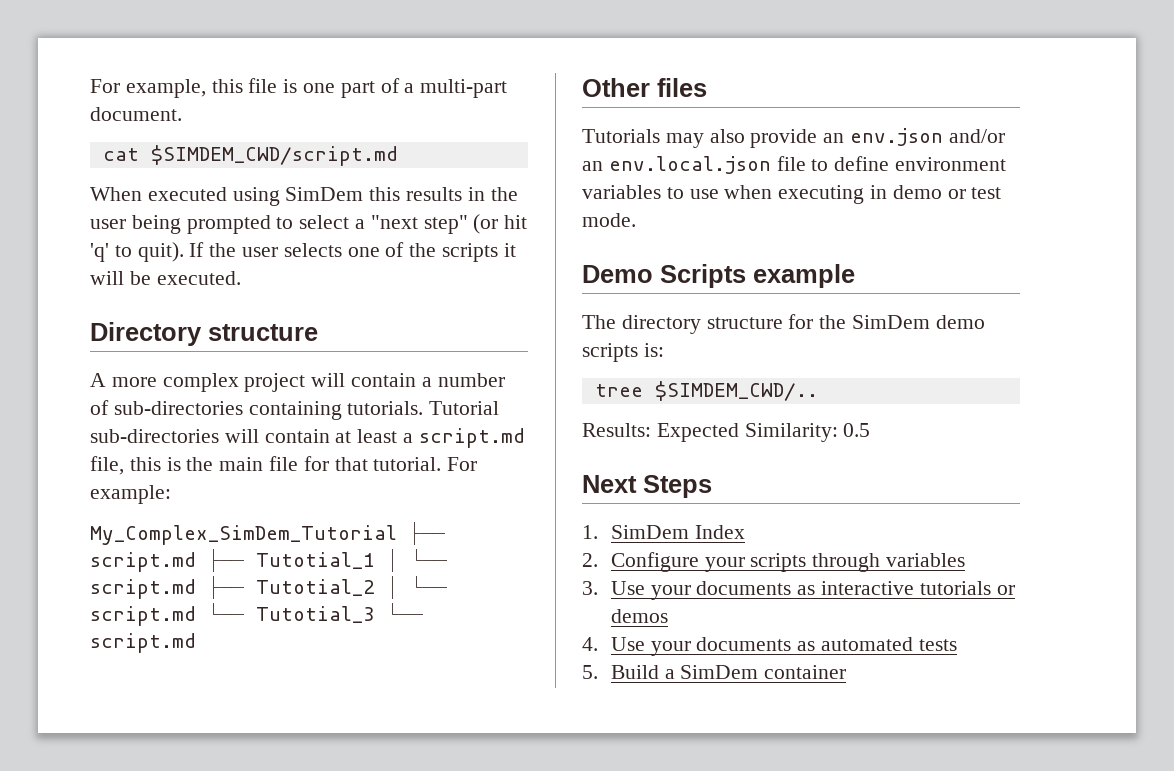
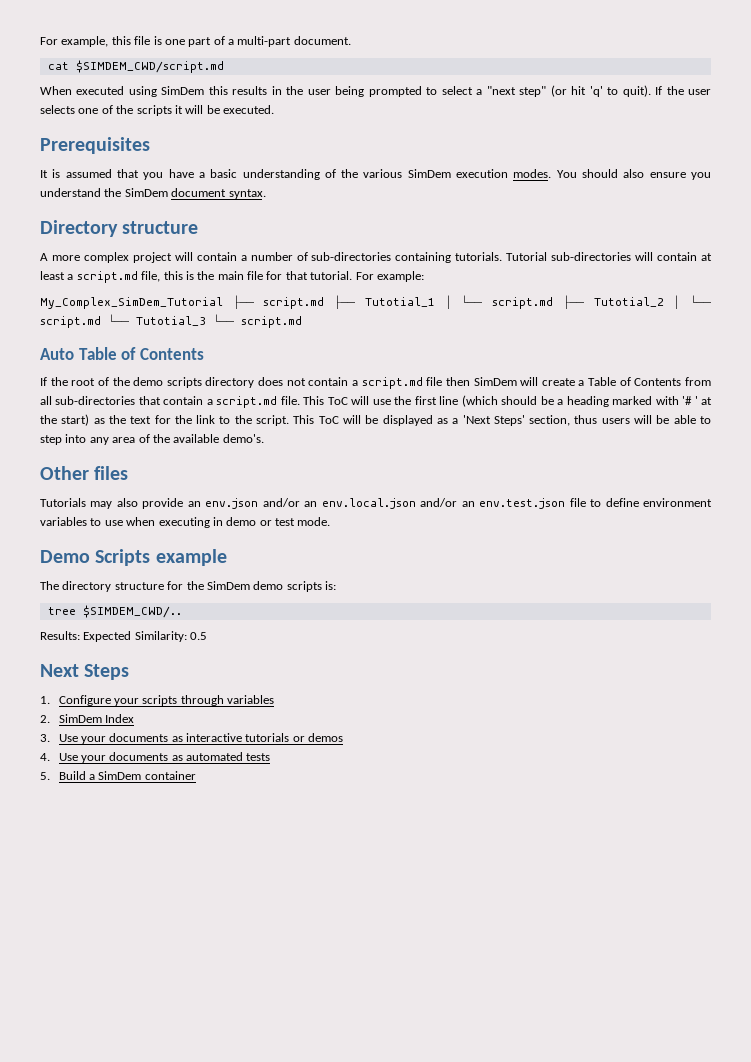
+ Prerequisites
+ It is assumed that you have a basic understanding of the various SimDem execution modes. You should also ensure you understand the SimDem document syntax.
+ Auto Table of Contents
+ If the root of the demo scripts directory does not contain a script.md file then SimDem will create a Table of Contents from all sub-directories that contain a script.md file. This ToC will use the first line (which should be a heading marked with '# ' at the start) as the text for the link to the script. This ToC will be displayed as a 'Next Steps' section, thus users will be able to step into any area of the available demo's.
- Tutorials may also provide an env.json and/or an env.local.json file to define environment variables to use when executing in demo or test mode.
+ Tutorials may also provide an env.json and/or an env.local.json and/or an env.test.json file to define environment variables to use when executing in demo or test mode.
- 1. SimDem Index
- 2. Configure your scripts through variables
+ 1. Configure your scripts through variables
+ 2. SimDem Index

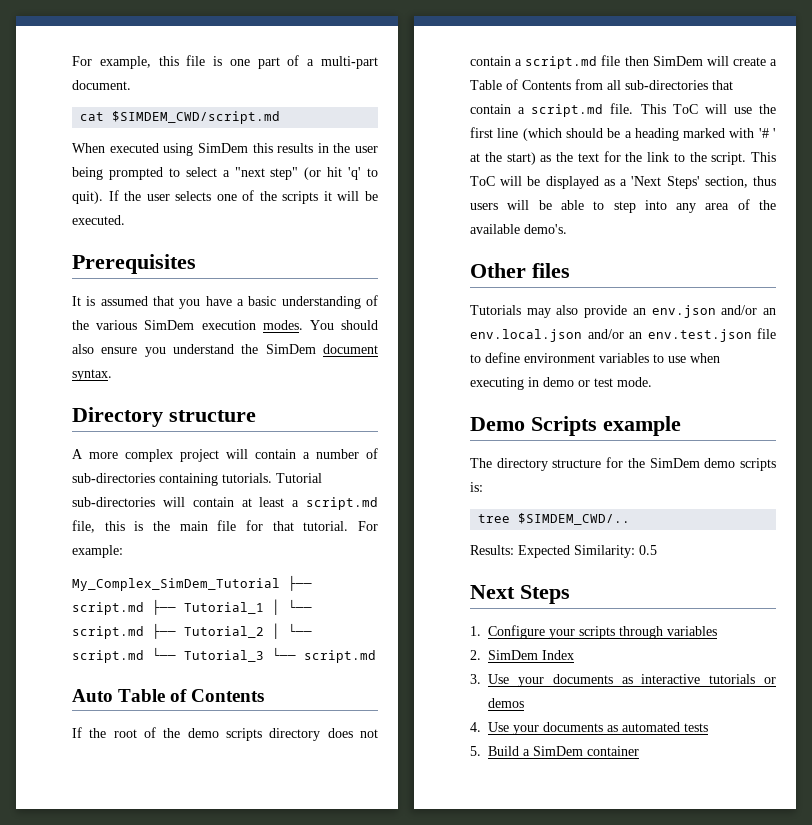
- My_Complex_SimDem_Tutorial ├── script.md ├── Tutotial_1 │ └── script.md ├── Tutotial_2 │ └── script.md └── Tutotial_3 └── script.md
+ My_Complex_SimDem_Tutorial ├── script.md ├── Tutorial_1 │ └── script.md ├── Tutorial_2 │ └── script.md └── Tutorial_3 └── script.md

